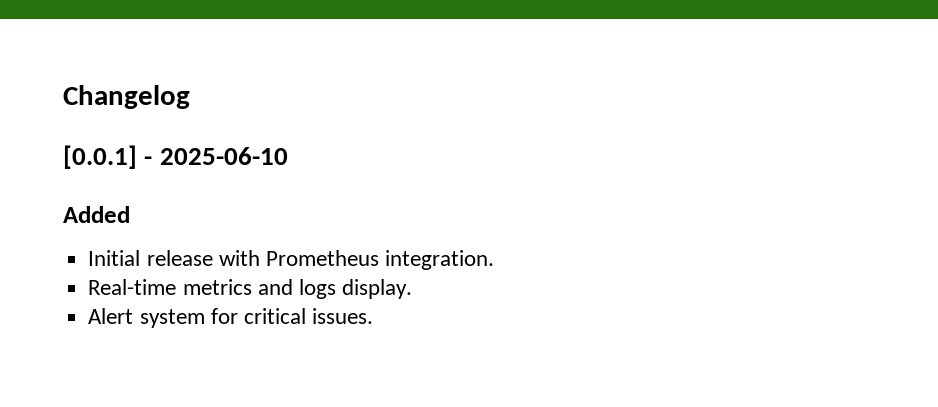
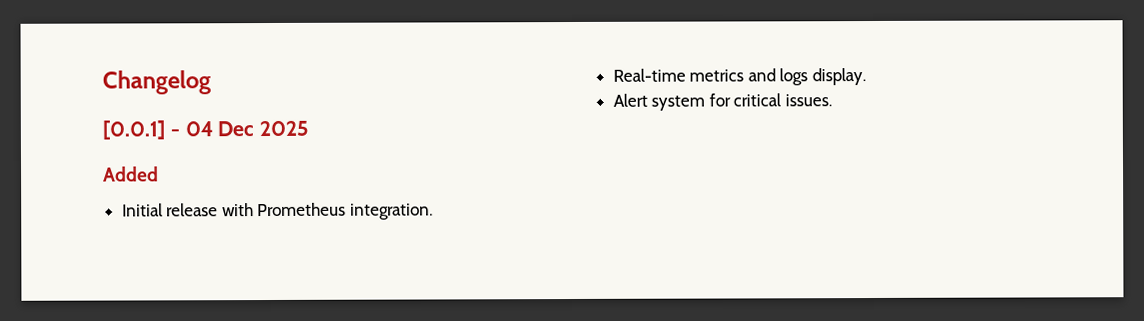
- [0.0.1] - 2025-06-10
+ [0.0.1] - 04 Dec 2025

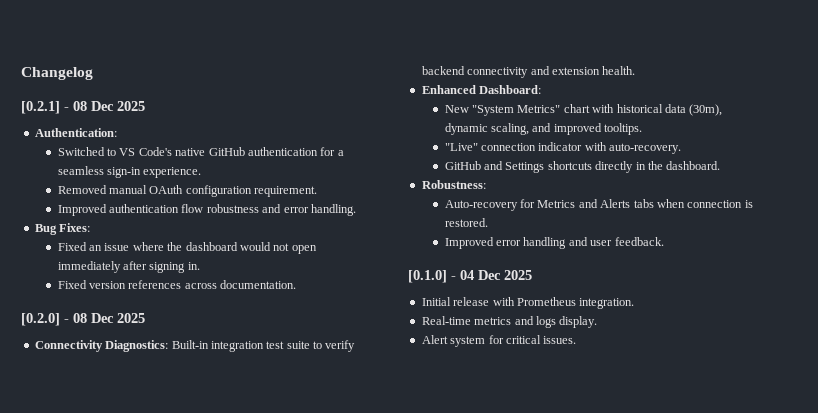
- [0.0.1] - 04 Dec 2025
+ [0.2.1] - 08 Dec 2025
+ Authentication:
+ Switched to VS Code's native GitHub authentication for a seamless sign-in experience.
+ Removed manual OAuth configuration requirement.
+ Improved authentication flow robustness and error handling.
+ Bug Fixes:
+ Fixed an issue where the dashboard would not open immediately after signing in.
+ Fixed version references across documentation.
+ [0.2.0] - 08 Dec 2025
+ Connectivity Diagnostics: Built-in integration test suite to verify backend connectivity and extension health.
+ Enhanced Dashboard:
+ New "System Metrics" chart with historical data (30m), dynamic scaling, and improved tooltips.
+ "Live" connection indicator with auto-recovery.
+ GitHub and Settings shortcuts directly in the dashboard.
+ Robustness:
+ Auto-recovery for Metrics and Alerts tabs when connection is restored.
+ Improved error handling and user feedback.
+ [0.1.0] - 04 Dec 2025
- Added

